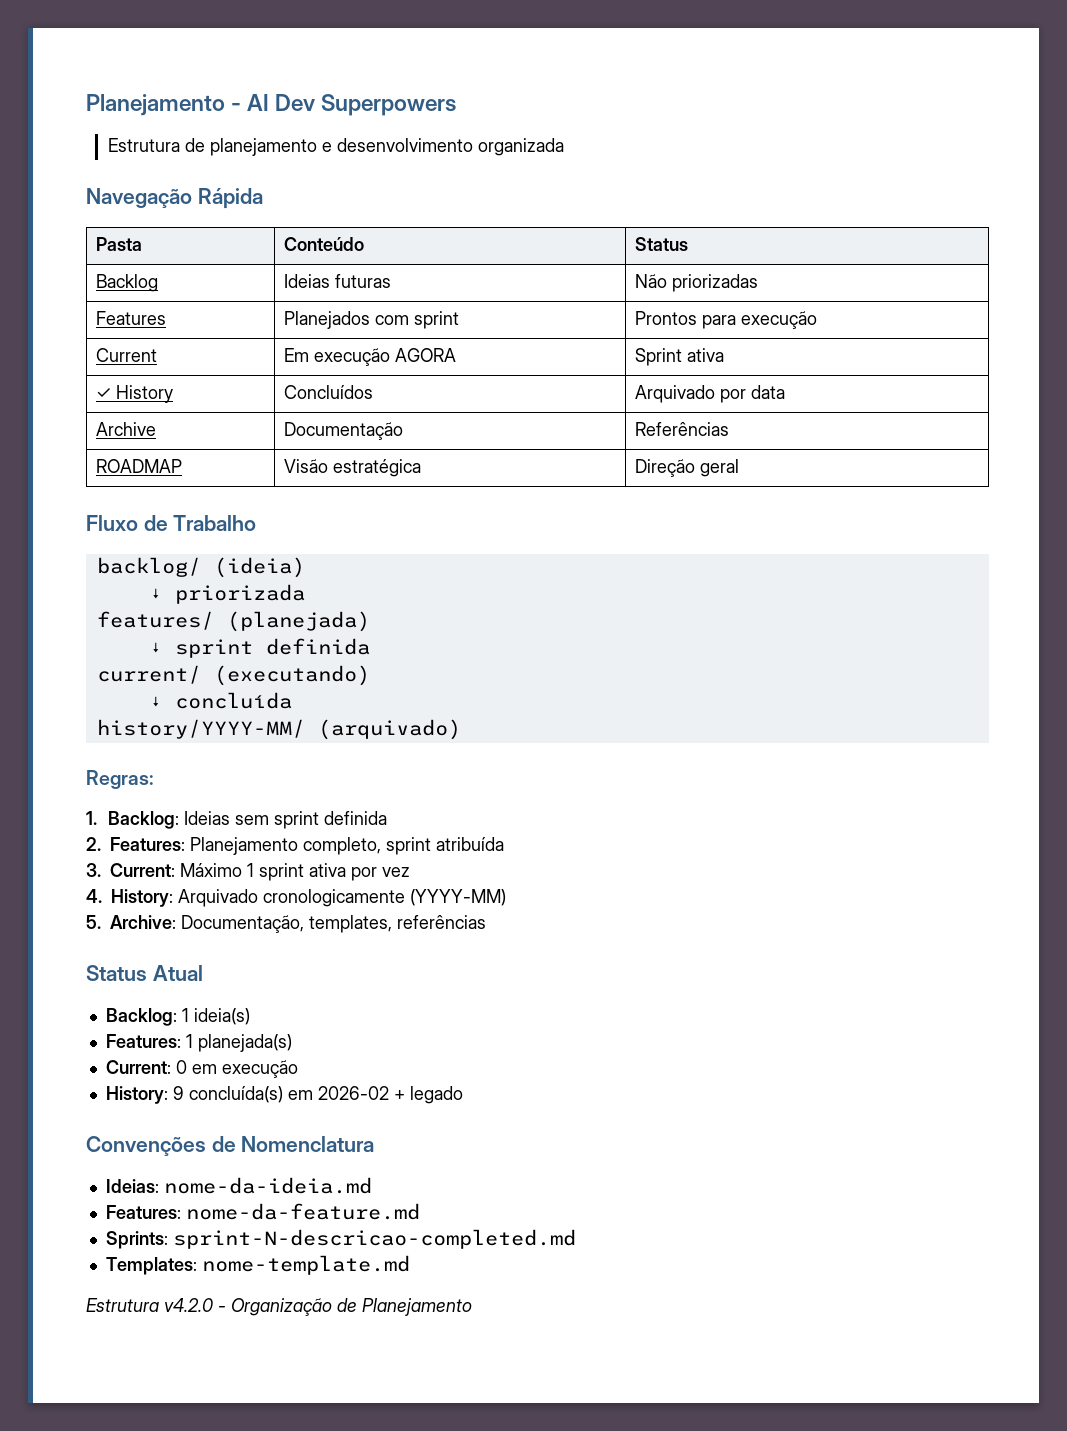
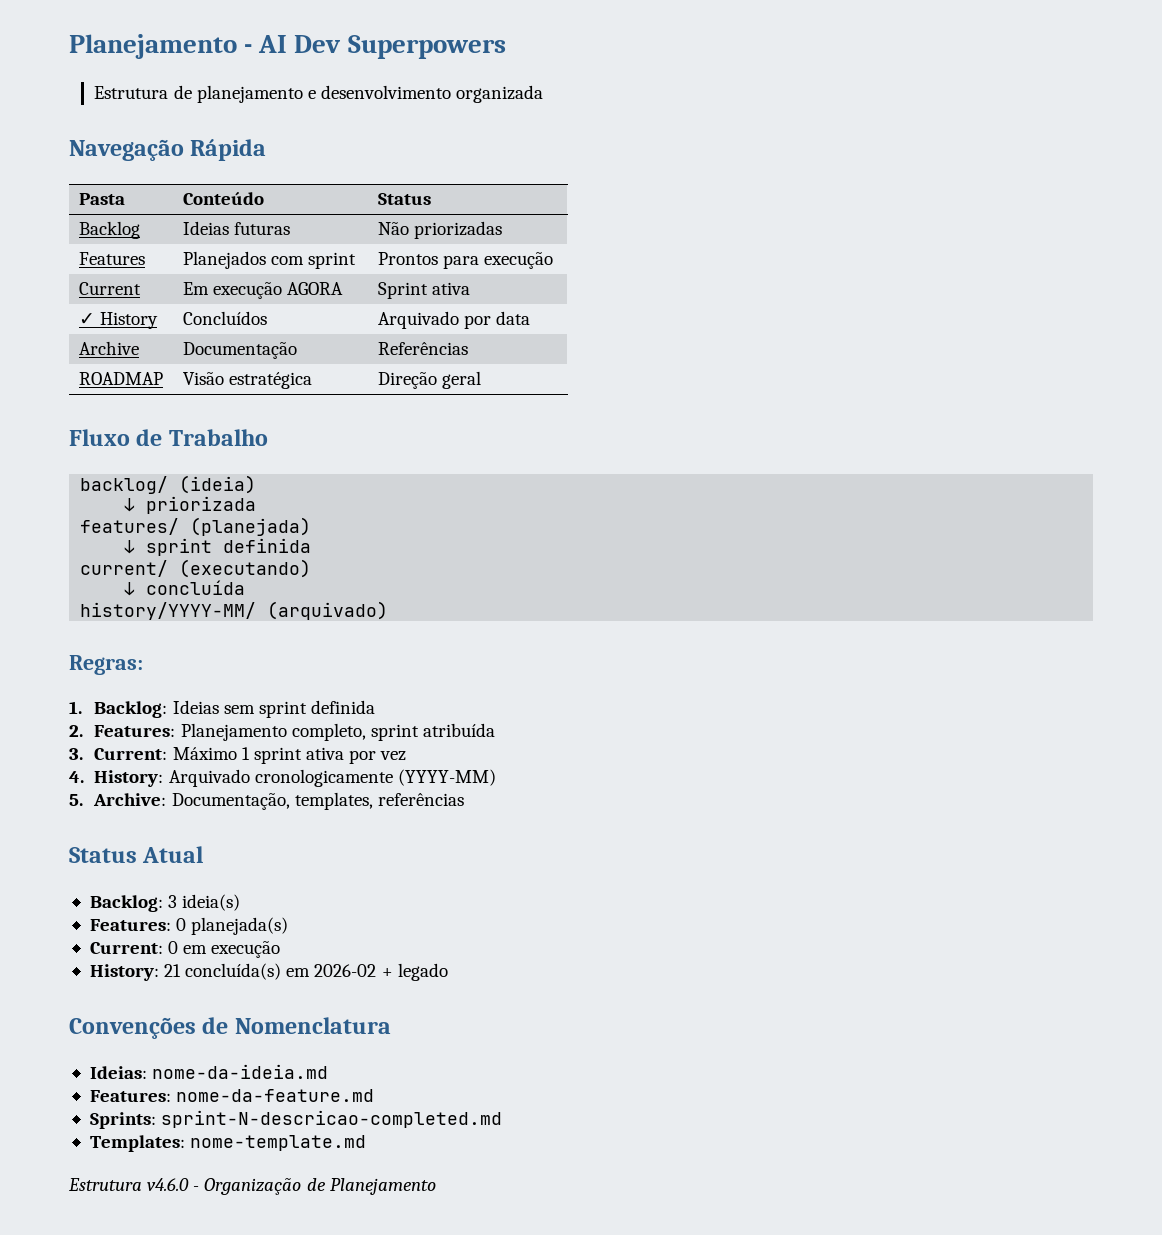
- Backlog: 1 ideia(s)
+ Backlog: 3 ideia(s)
- Features: 1 planejada(s)
+ Features: 0 planejada(s)
- History: 9 concluída(s) em 2026-02 + legado
+ History: 21 concluída(s) em 2026-02 + legado
- Estrutura v4.2.0 - Organização de Planejamento
+ Estrutura v4.6.0 - Organização de Planejamento

